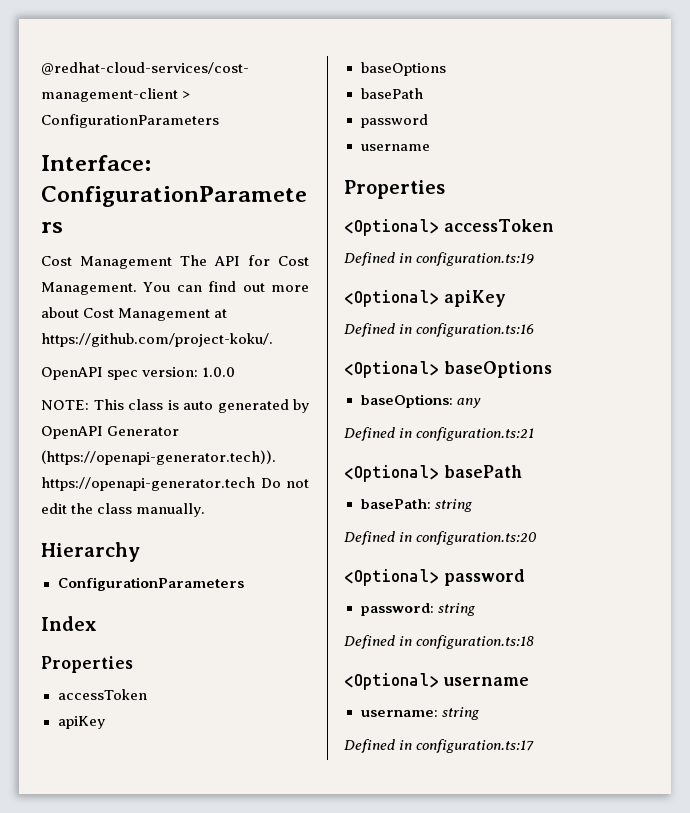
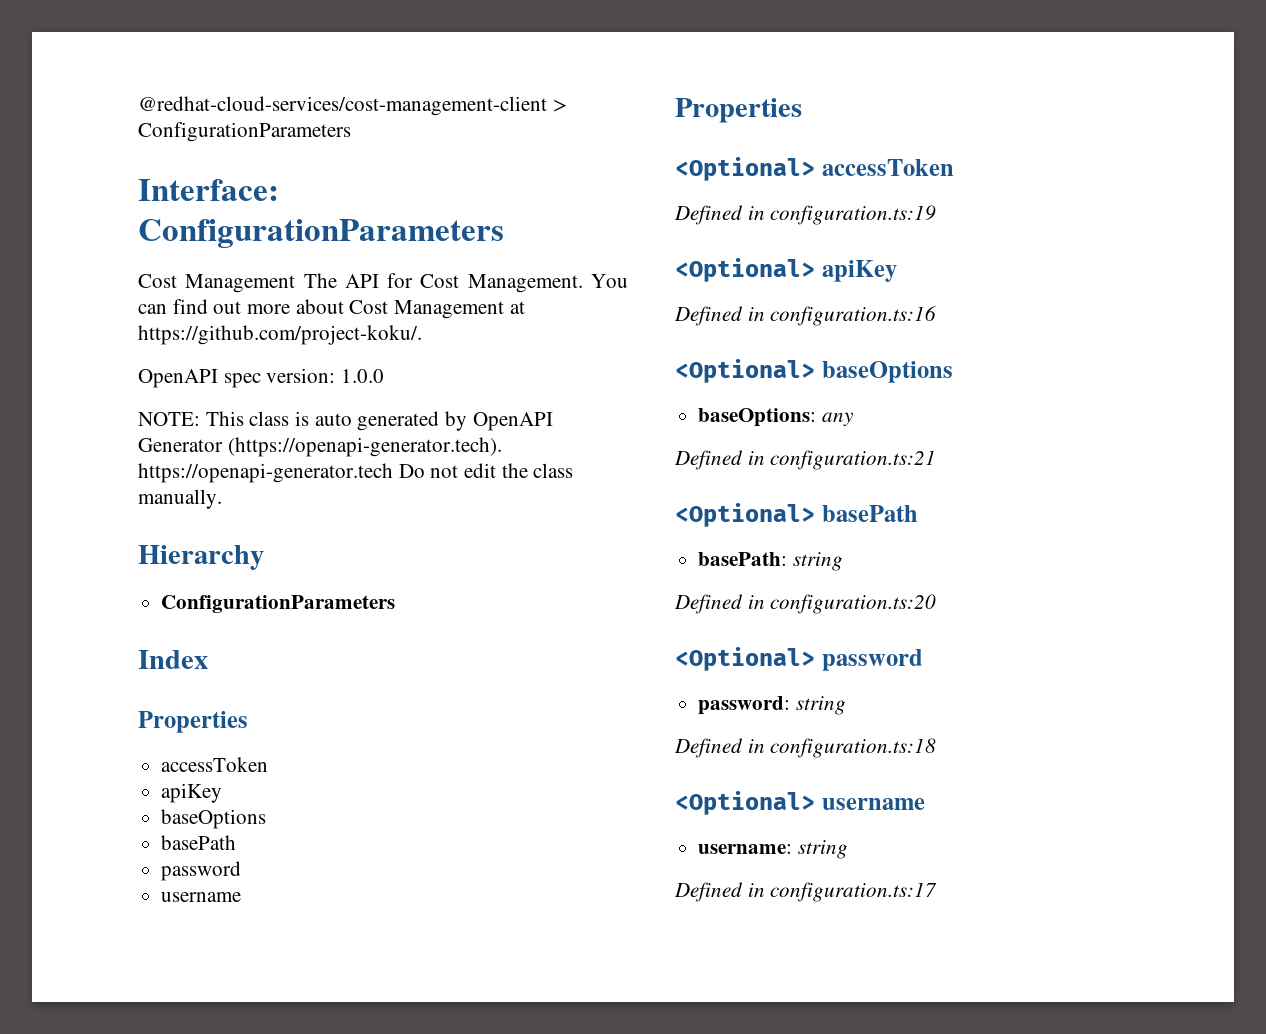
- NOTE: This class is auto generated by OpenAPI Generator (https://openapi-generator.tech)). https://openapi-generator.tech Do not edit the class manually.
+ NOTE: This class is auto generated by OpenAPI Generator (https://openapi-generator.tech). https://openapi-generator.tech Do not edit the class manually.

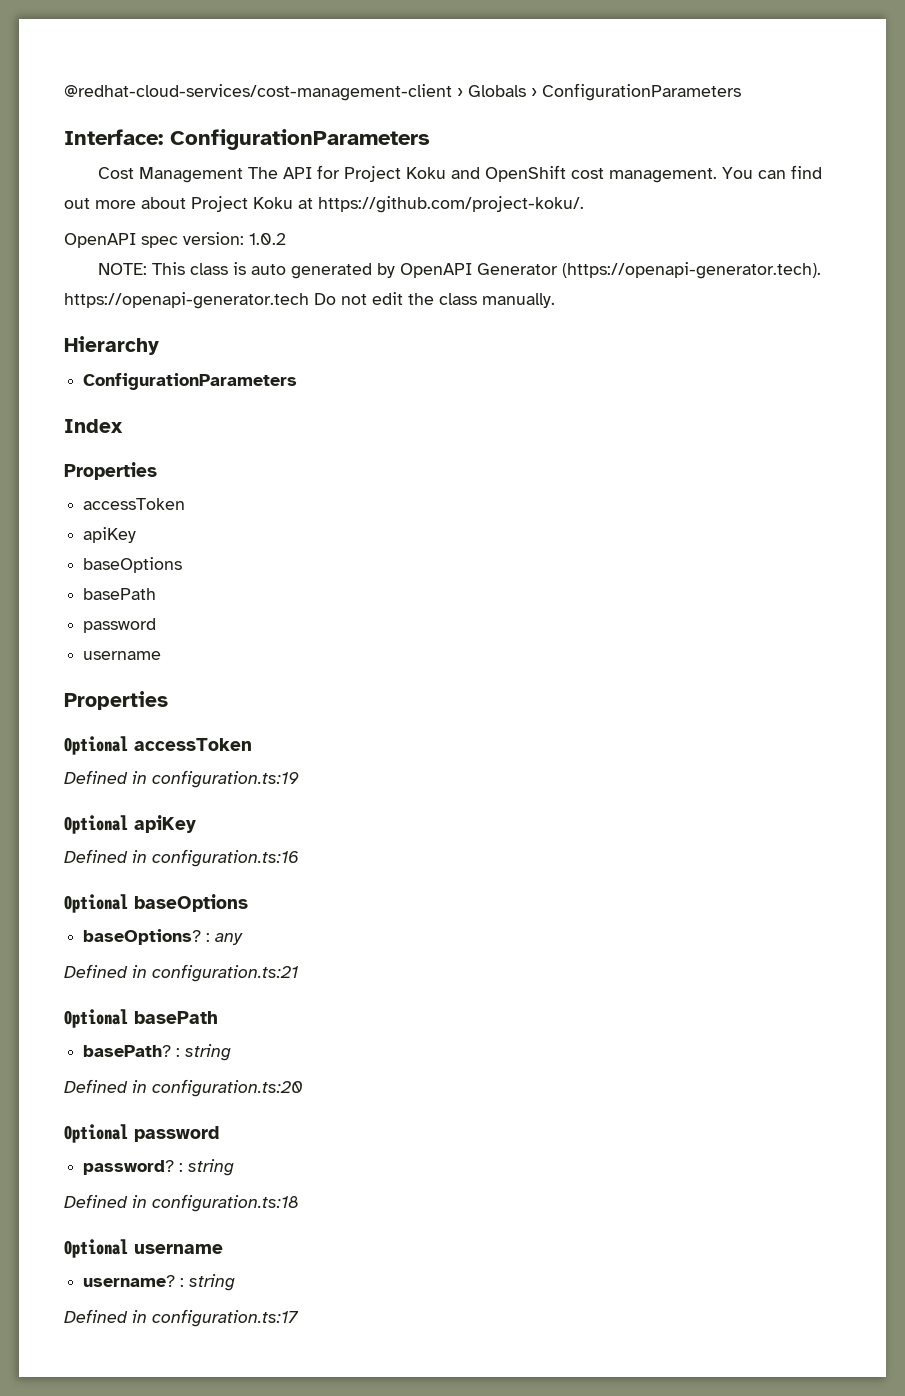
- @redhat-cloud-services/cost-management-client > ConfigurationParameters
+ @redhat-cloud-services/cost-management-client › Globals › ConfigurationParameters
- Cost Management The API for Cost Management.
+ Cost Management The API for Project Koku and OpenShift cost management.
- You can find out more about Cost Management at https://github.com/project-koku/.
+ You can find out more about Project Koku at https://github.com/project-koku/.
- OpenAPI spec version: 1.0.0
+ OpenAPI spec version: 1.0.2
- <Optional> accessToken
+ Optional accessToken
- <Optional> apiKey
+ Optional apiKey
- <Optional> baseOptions
- baseOptions: any
+ Optional baseOptions
+ baseOptions? : any
- <Optional> basePath
- basePath: string
+ Optional basePath
+ basePath? : string
- <Optional> password
- password: string
+ Optional password
+ password? : string
- <Optional> username
- username: string
+ Optional username
+ username? : string

